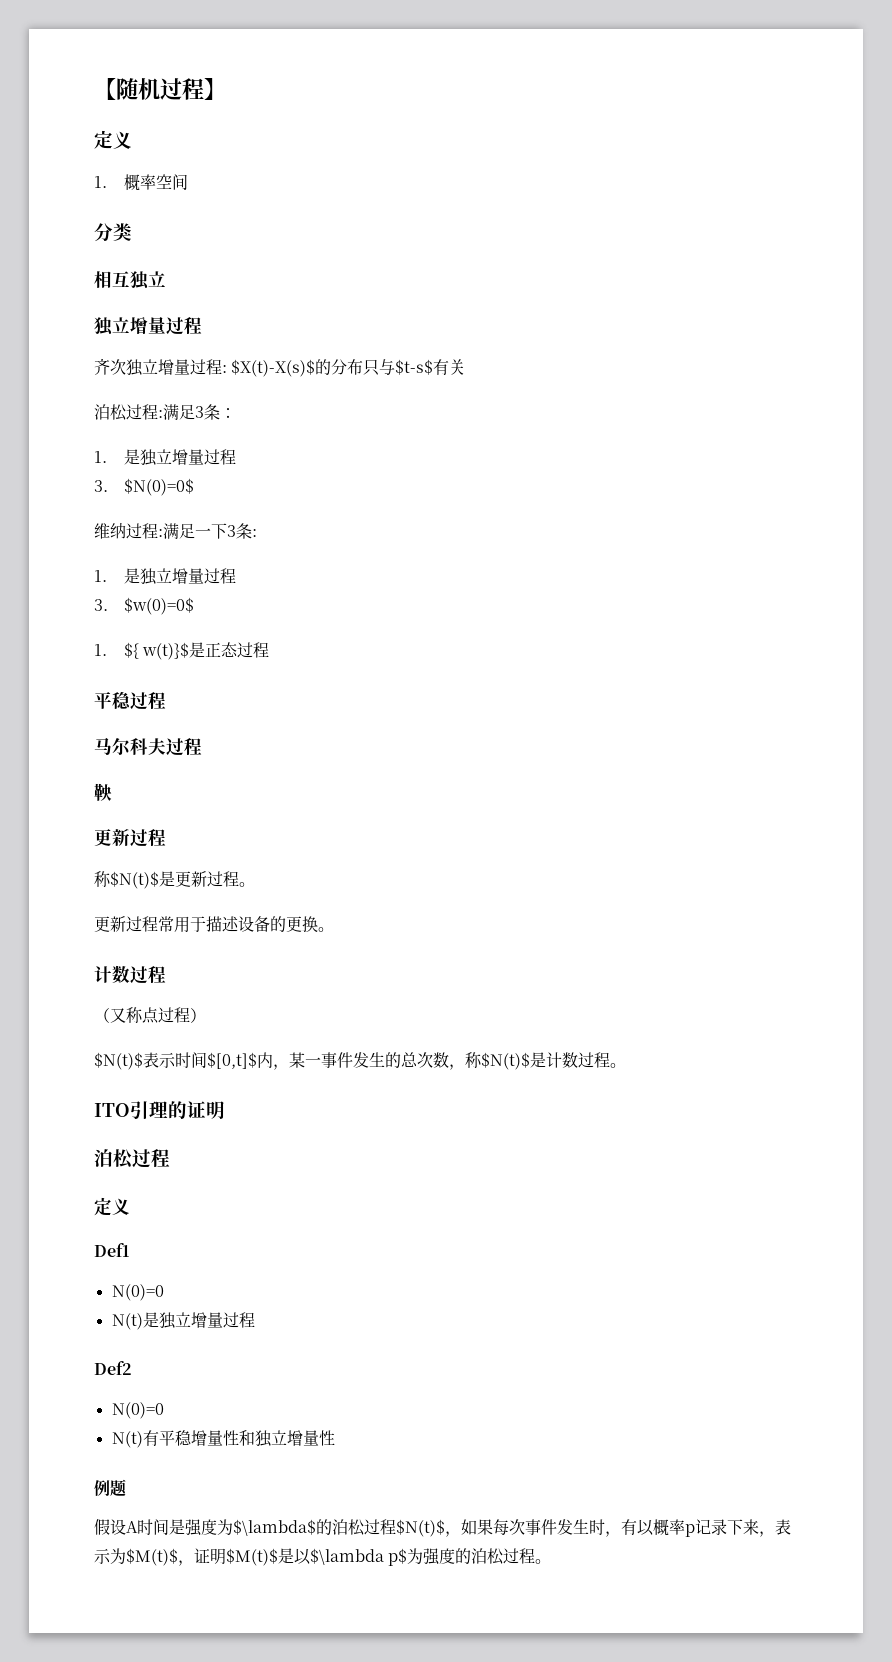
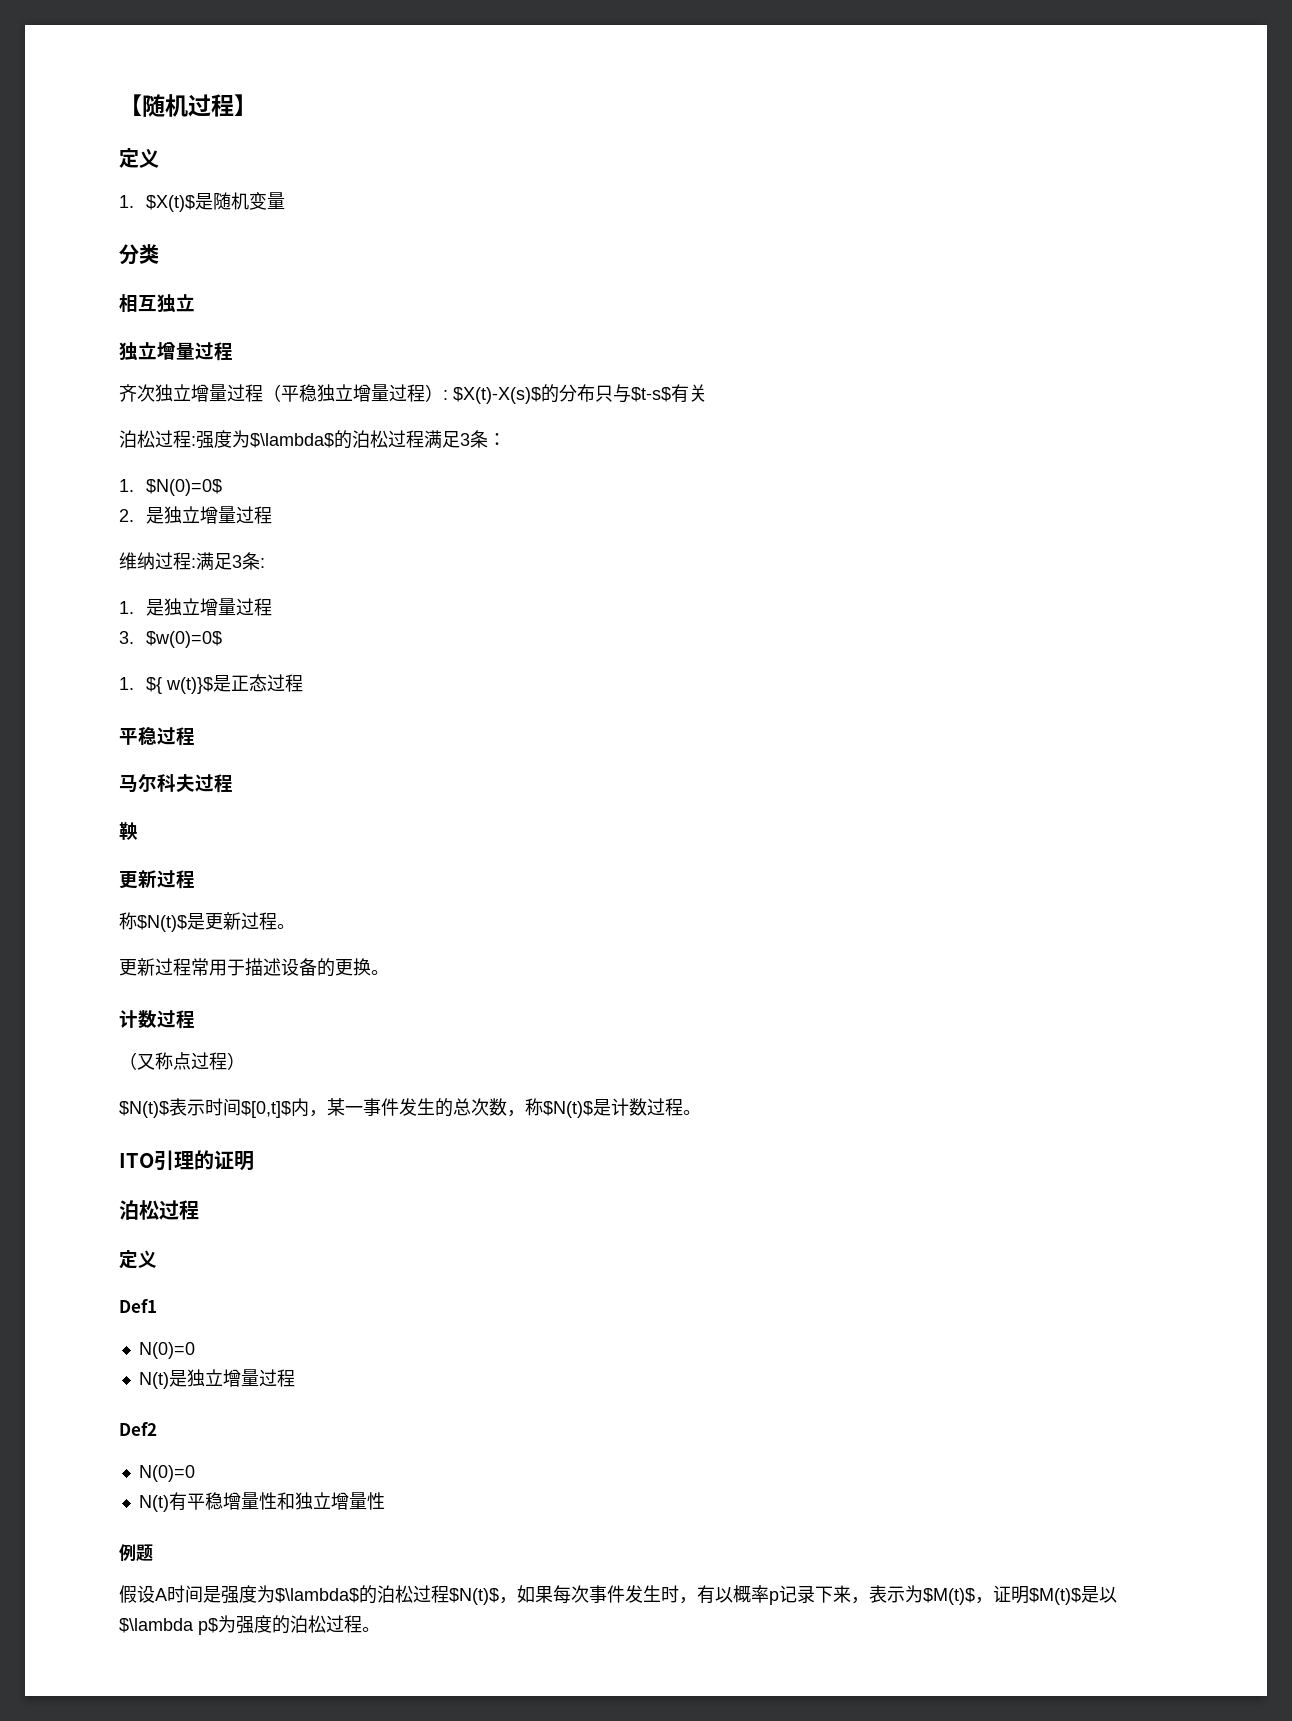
- 1.概率空间
+ 1. $X(t)$是随机变量
- 齐次独立增量过程: $X(t)-X(s)$的分布只与$t-s$有关
+ 齐次独立增量过程（平稳独立增量过程）: $X(t)-X(s)$的分布只与$t-s$有关
- 泊松过程:满足3条：
- 1.是独立增量过程
- 3. $N(0)=0$
+ 泊松过程:强度为$\lambda$的泊松过程满足3条：
+ 1. $N(0)=0$
+ 2.是独立增量过程
- 维纳过程:满足一下3条:
+ 维纳过程:满足3条:

